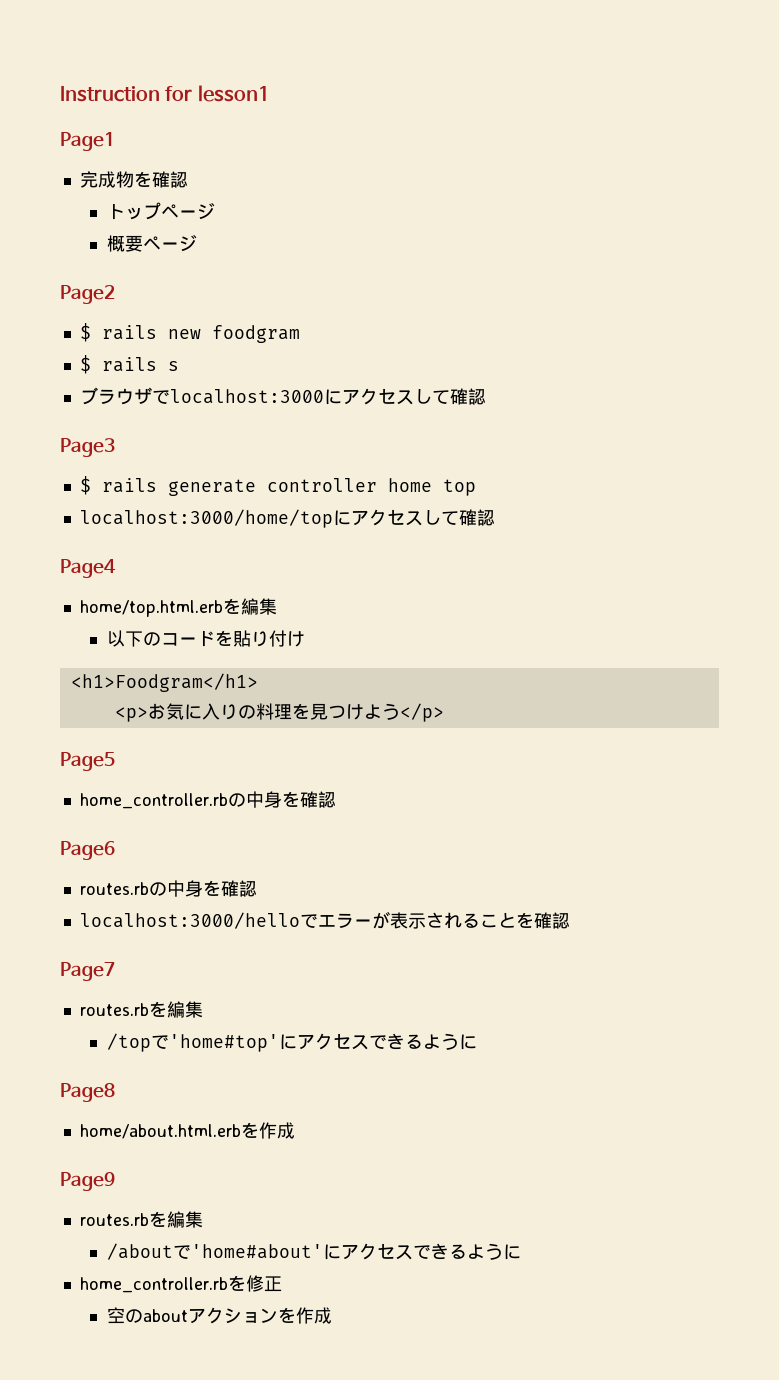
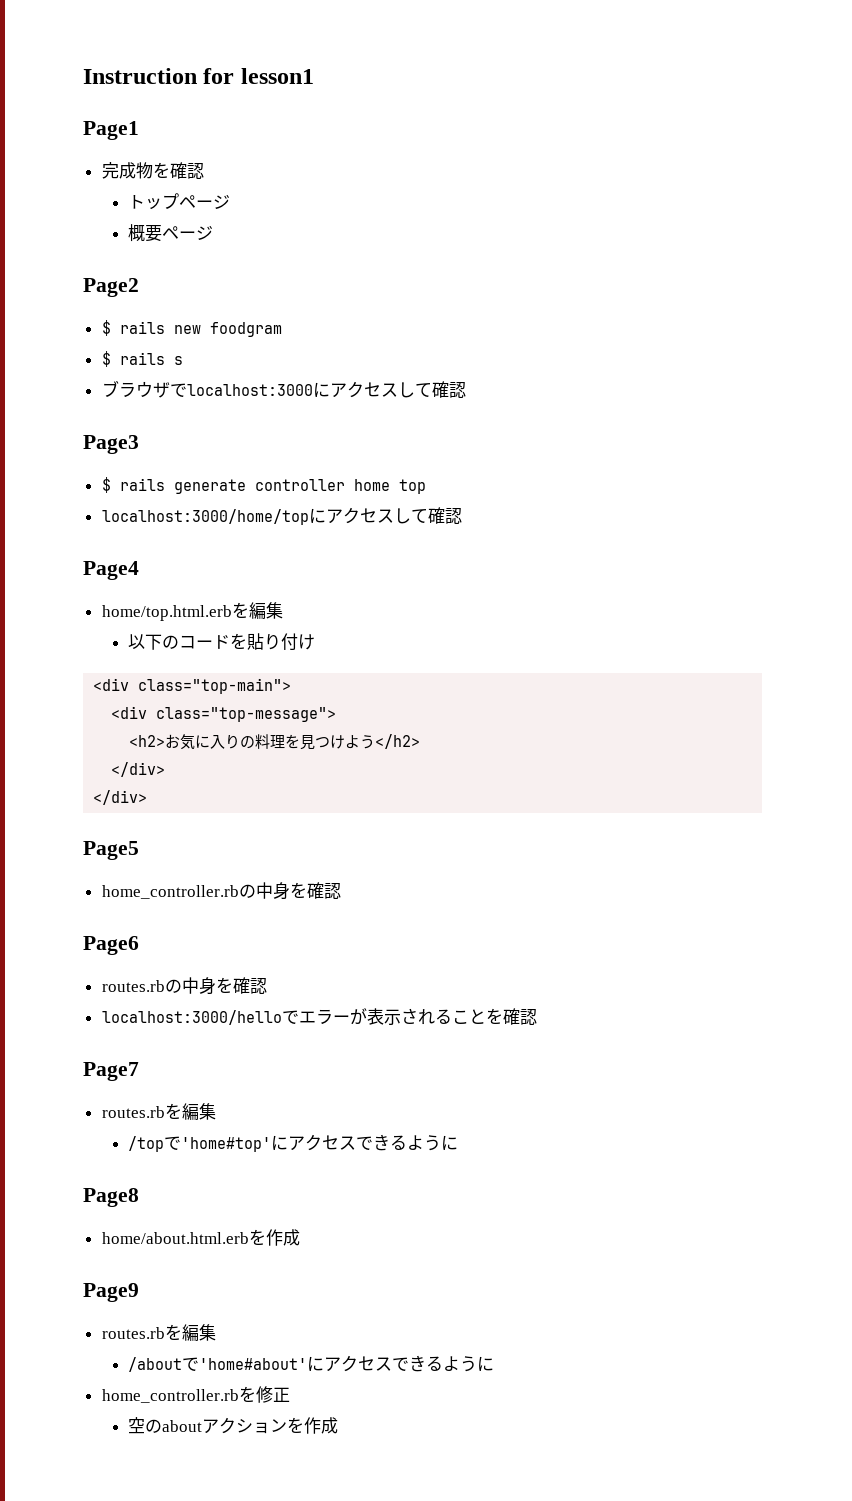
- <h1>Foodgram</h1>
- <p>お気に入りの料理を見つけよう</p>
+ <div class="top-main">
+ <div class="top-message">
+ <h2>お気に入りの料理を見つけよう</h2>
+ </div>
+ </div>

